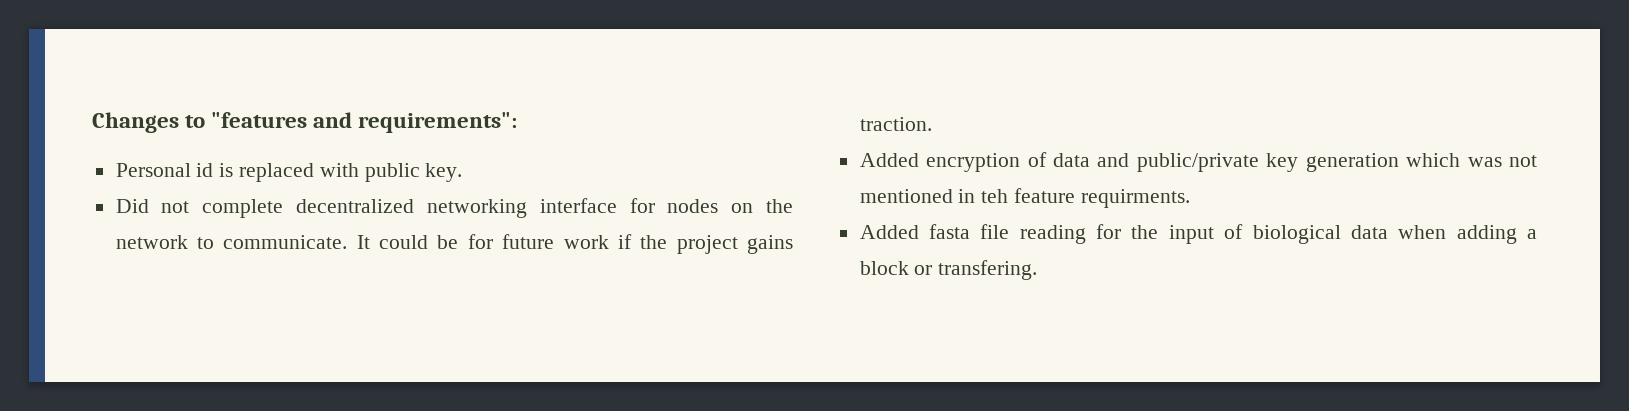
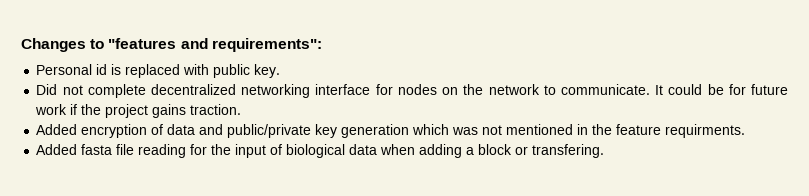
- Added encryption of data and public/private key generation which was not mentioned in teh feature requirments.
+ Added encryption of data and public/private key generation which was not mentioned in the feature requirments.

